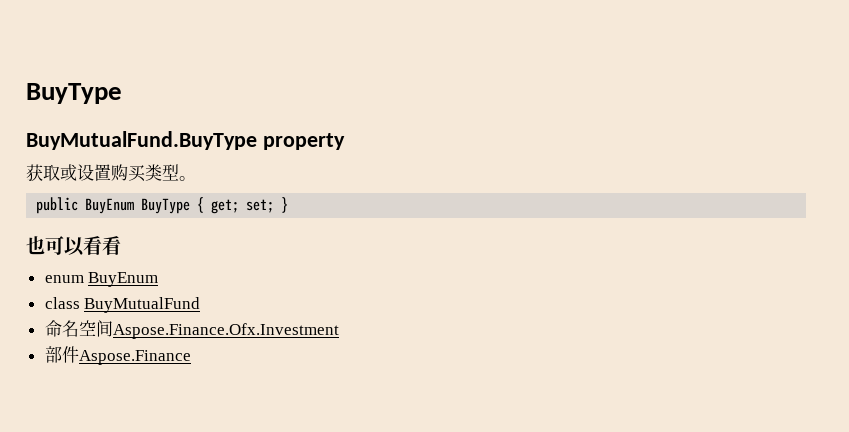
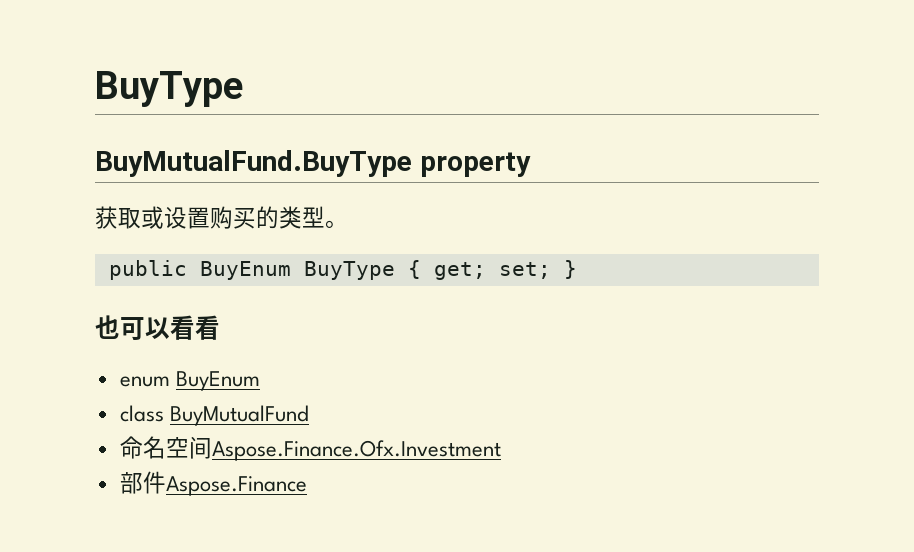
- 获取或设置购买类型。
+ 获取或设置购买的类型。

